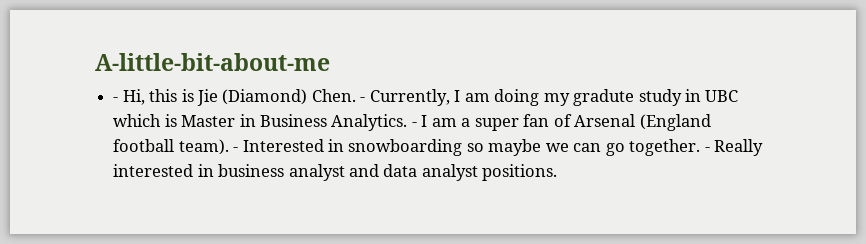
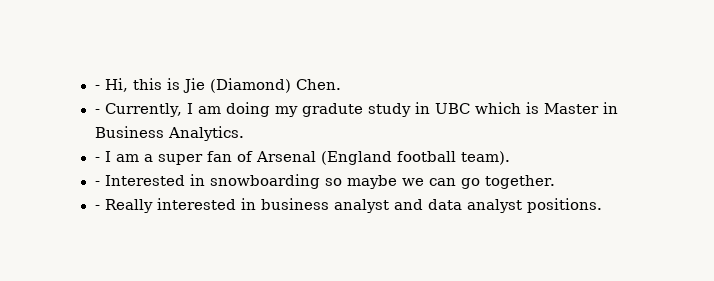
- A-little-bit-about-me
- - Hi, this is Jie (Diamond) Chen. - Currently, I am doing my gradute study in UBC which is Master in Business Analytics. - I am a super fan of Arsenal (England football team). - Interested in snowboarding so maybe we can go together. - Really interested in business analyst and data analyst positions.
+ - Hi, this is Jie (Diamond) Chen.
+ - Currently, I am doing my gradute study in UBC which is Master in Business Analytics.
+ - I am a super fan of Arsenal (England football team).
+ - Interested in snowboarding so maybe we can go together.
+ - Really interested in business analyst and data analyst positions.

